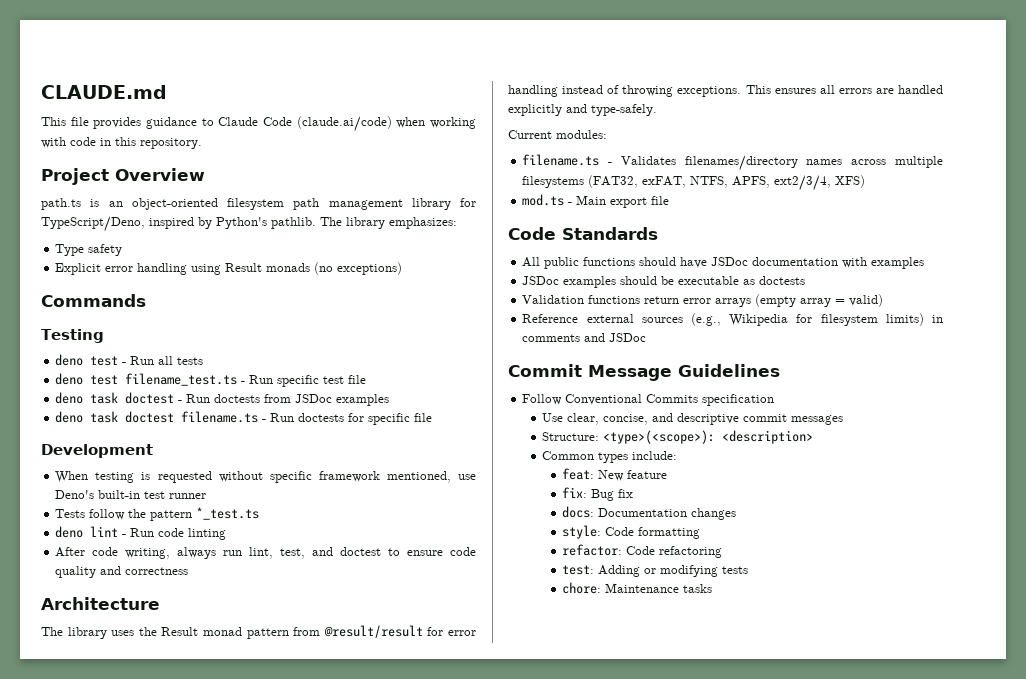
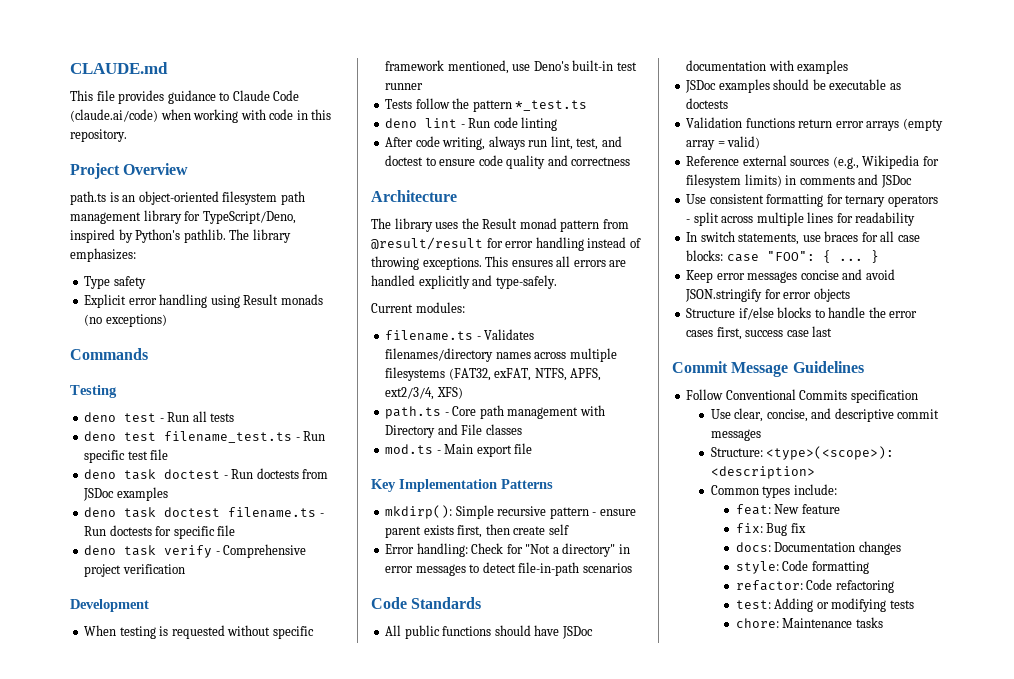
+ deno task verify - Comprehensive project verification
+ path.ts - Core path management with Directory and File classes
+ Key Implementation Patterns
+ mkdirp(): Simple recursive pattern - ensure parent exists first, then create self
+ Error handling: Check for "Not a directory" in error messages to detect file-in-path scenarios
+ Use consistent formatting for ternary operators - split across multiple lines for readability
+ In switch statements, use braces for all case blocks: case "FOO": { ... }
+ Keep error messages concise and avoid JSON.stringify for error objects
+ Structure if/else blocks to handle the error cases first, success case last

